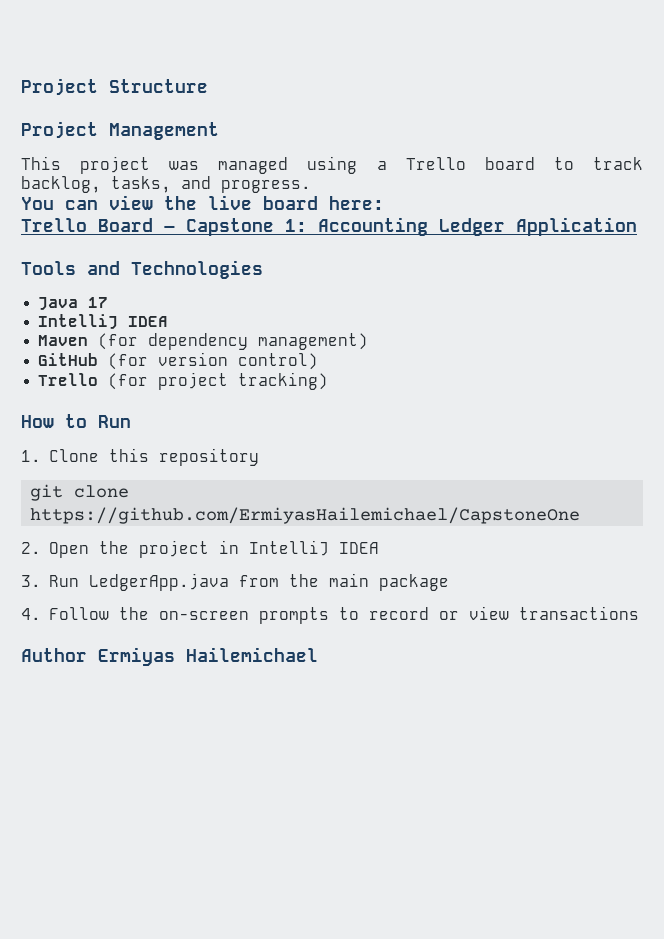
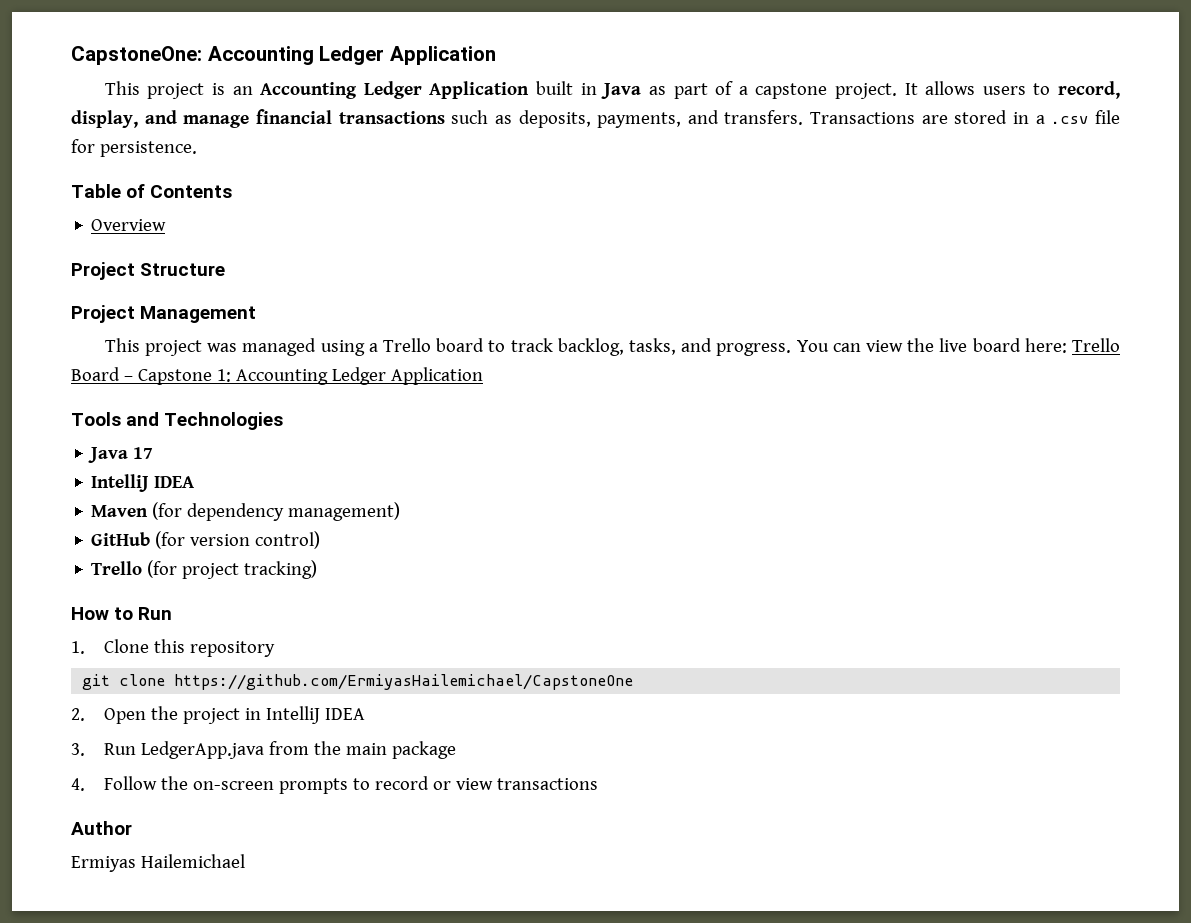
+ CapstoneOne: Accounting Ledger Application
+ This project is an Accounting Ledger Application built in Java as part of a capstone project. It allows users to record, display, and manage financial transactions such as deposits, payments, and transfers. Transactions are stored in a .csv file for persistence.
+ Table of Contents
+ Overview
- This project was managed using a Trello board to track backlog, tasks, and progress.
- You can view the live board here:
- Trello Board – Capstone 1: Accounting Ledger Application
+ This project was managed using a Trello board to track backlog, tasks, and progress. You can view the live board here: Trello Board – Capstone 1: Accounting Ledger Application
- Author Ermiyas Hailemichael
+ Author
+ Ermiyas Hailemichael

